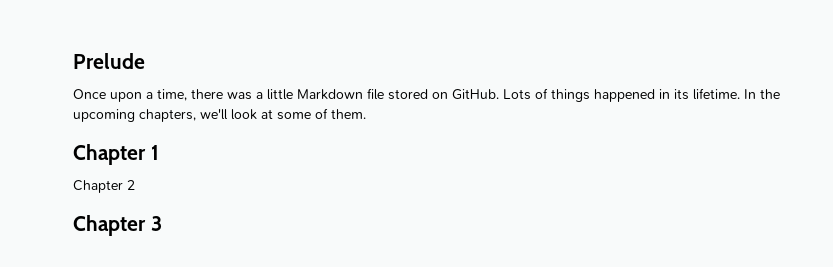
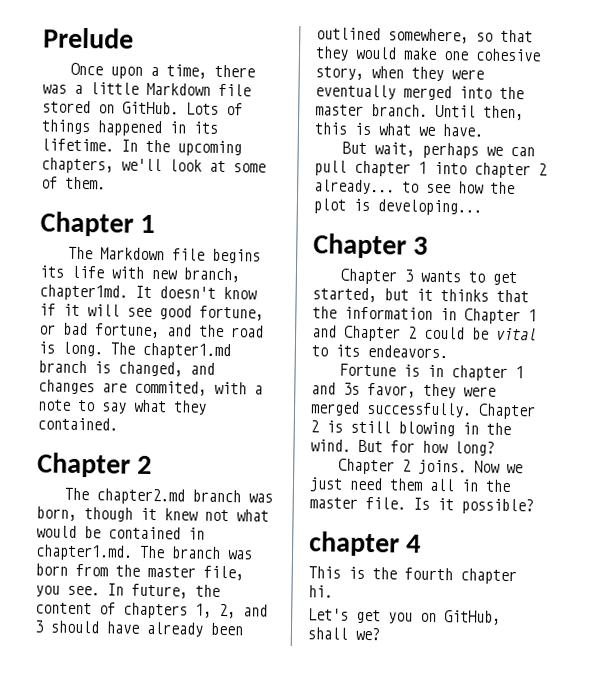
+ The Markdown file begins its life with new branch, chapter1md. It doesn't know if it will see good fortune, or bad fortune, and the road is long. The chapter1.md branch is changed, and changes are commited, with a note to say what they contained.
  Chapter 2
+ The chapter2.md branch was born, though it knew not what would be contained in chapter1.md. The branch was born from the master file, you see. In future, the content of chapters 1, 2, and 3 should have already been outlined somewhere, so that they would make one cohesive story, when they were eventually merged into the master branch. Until then, this is what we have.
+ But wait, perhaps we can pull chapter 1 into chapter 2 already... to see how the plot is developing...
  Chapter 3
+ Chapter 3 wants to get started, but it thinks that the information in Chapter 1 and Chapter 2 could be vital to its endeavors.
+ Fortune is in chapter 1 and 3s favor, they were merged successfully. Chapter 2 is still blowing in the wind. But for how long?
+ Chapter 2 joins. Now we just need them all in the master file. Is it possible?
+ chapter 4
+ This is the fourth chapter hi.
+ Let's get you on GitHub, shall we?

